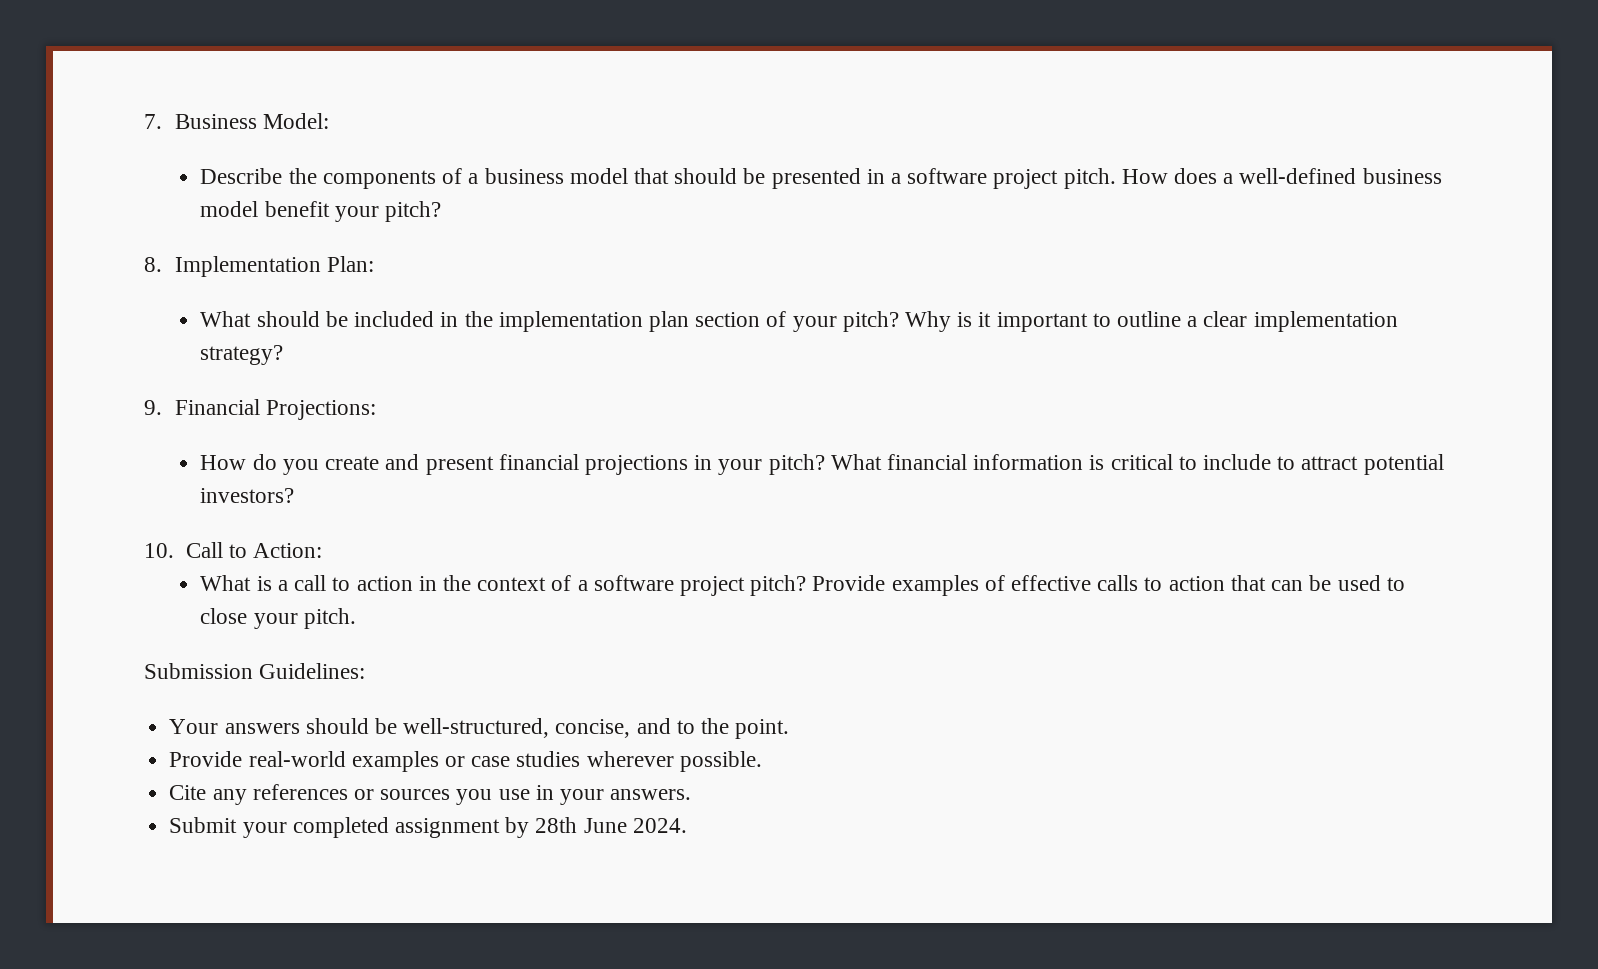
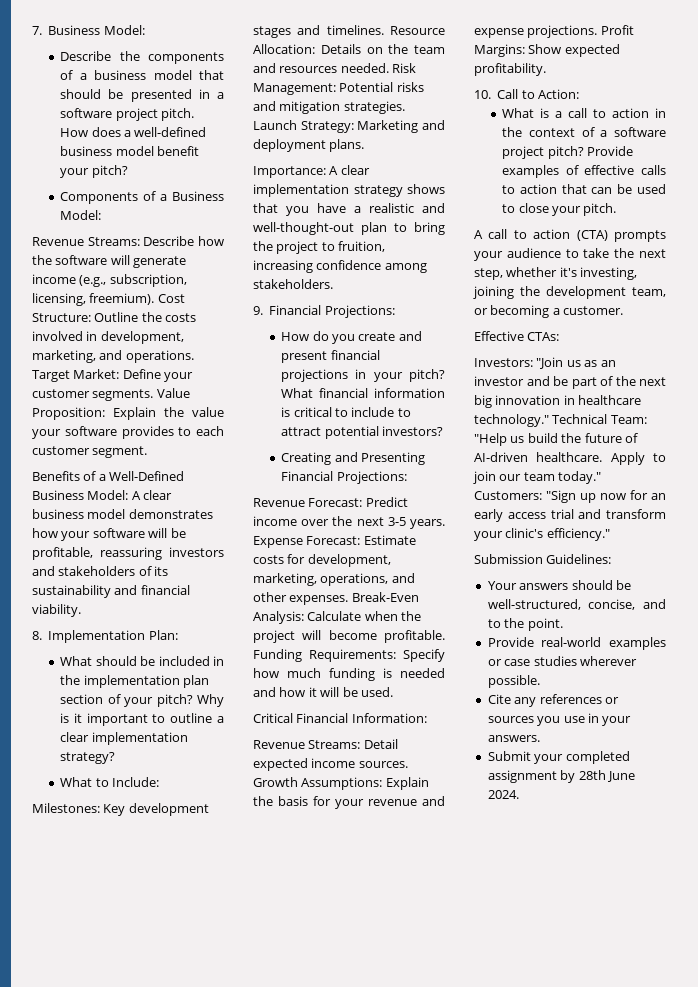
+ Components of a Business Model:
+ Revenue Streams: Describe how the software will generate income (e.g., subscription, licensing, freemium). Cost Structure: Outline the costs involved in development, marketing, and operations. Target Market: Define your customer segments. Value Proposition: Explain the value your software provides to each customer segment.
+ Benefits of a Well-Defined Business Model: A clear business model demonstrates how your software will be profitable, reassuring investors and stakeholders of its sustainability and financial viability.
+ What to Include:
+ Milestones: Key development stages and timelines. Resource Allocation: Details on the team and resources needed. Risk Management: Potential risks and mitigation strategies. Launch Strategy: Marketing and deployment plans.
+ Importance: A clear implementation strategy shows that you have a realistic and well-thought-out plan to bring the project to fruition, increasing confidence among stakeholders.
+ Creating and Presenting Financial Projections:
+ Revenue Forecast: Predict income over the next 3-5 years. Expense Forecast: Estimate costs for development, marketing, operations, and other expenses. Break-Even Analysis: Calculate when the project will become profitable. Funding Requirements: Specify how much funding is needed and how it will be used.
+ Critical Financial Information:
+ Revenue Streams: Detail expected income sources. Growth Assumptions: Explain the basis for your revenue and expense projections. Profit Margins: Show expected profitability.
+ A call to action (CTA) prompts your audience to take the next step, whether it's investing, joining the development team, or becoming a customer.
+ Effective CTAs:
+ Investors: "Join us as an investor and be part of the next big innovation in healthcare technology." Technical Team: "Help us build the future of AI-driven healthcare. Apply to join our team today." Customers: "Sign up now for an early access trial and transform your clinic's efficiency."

